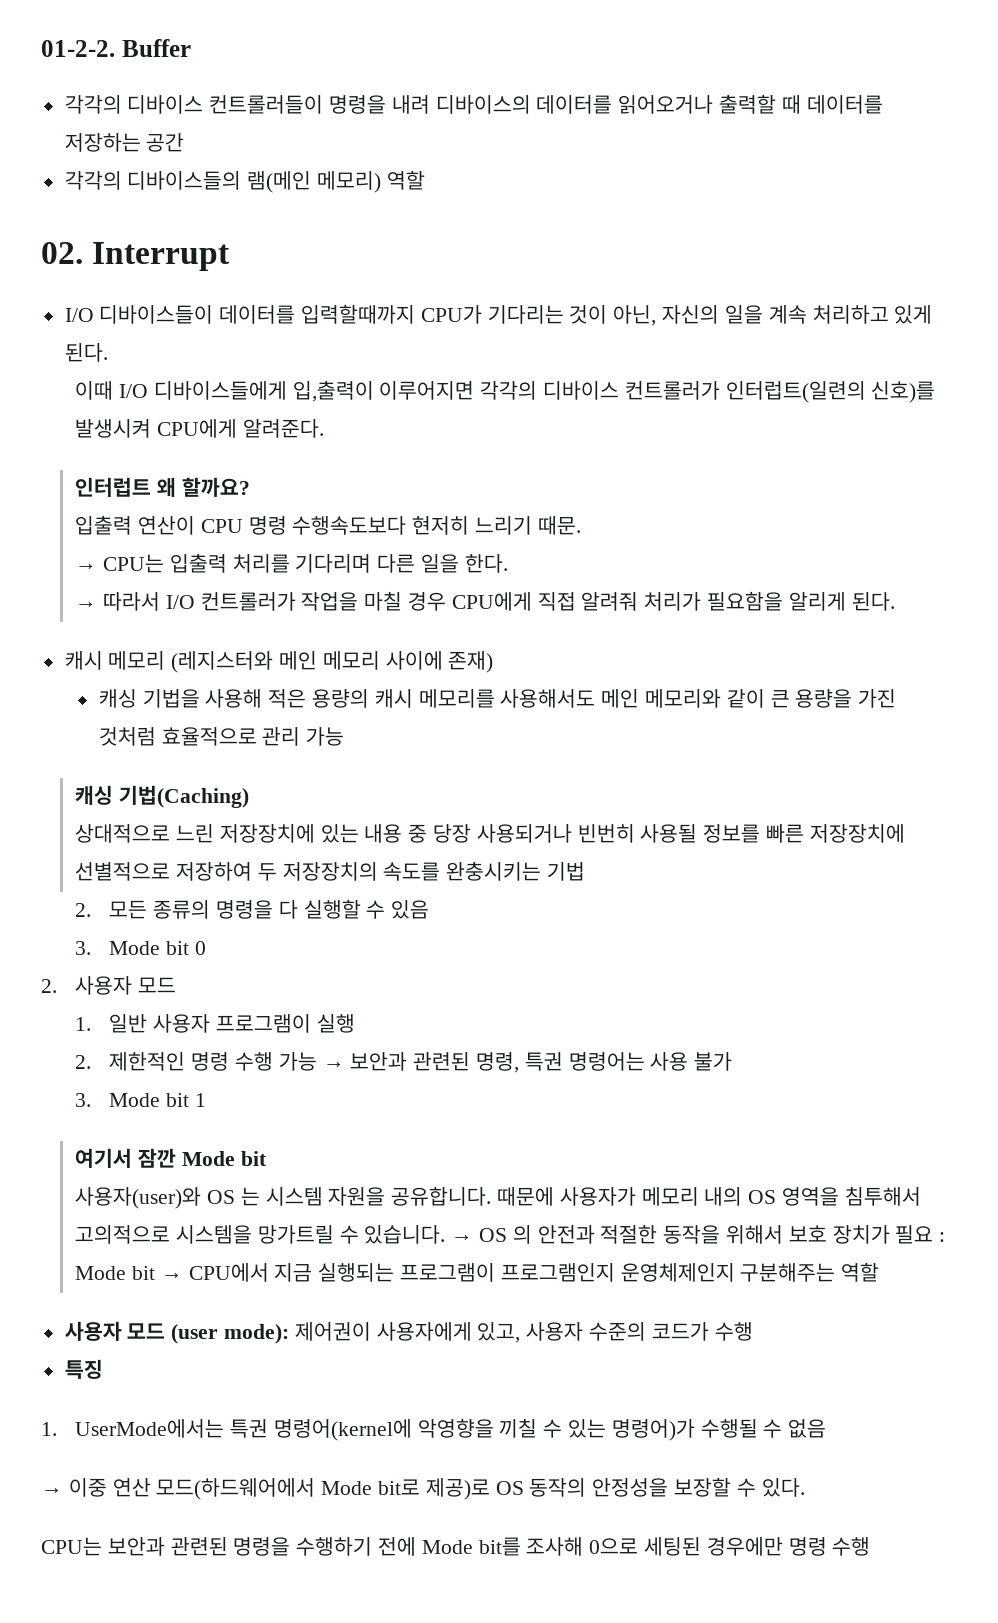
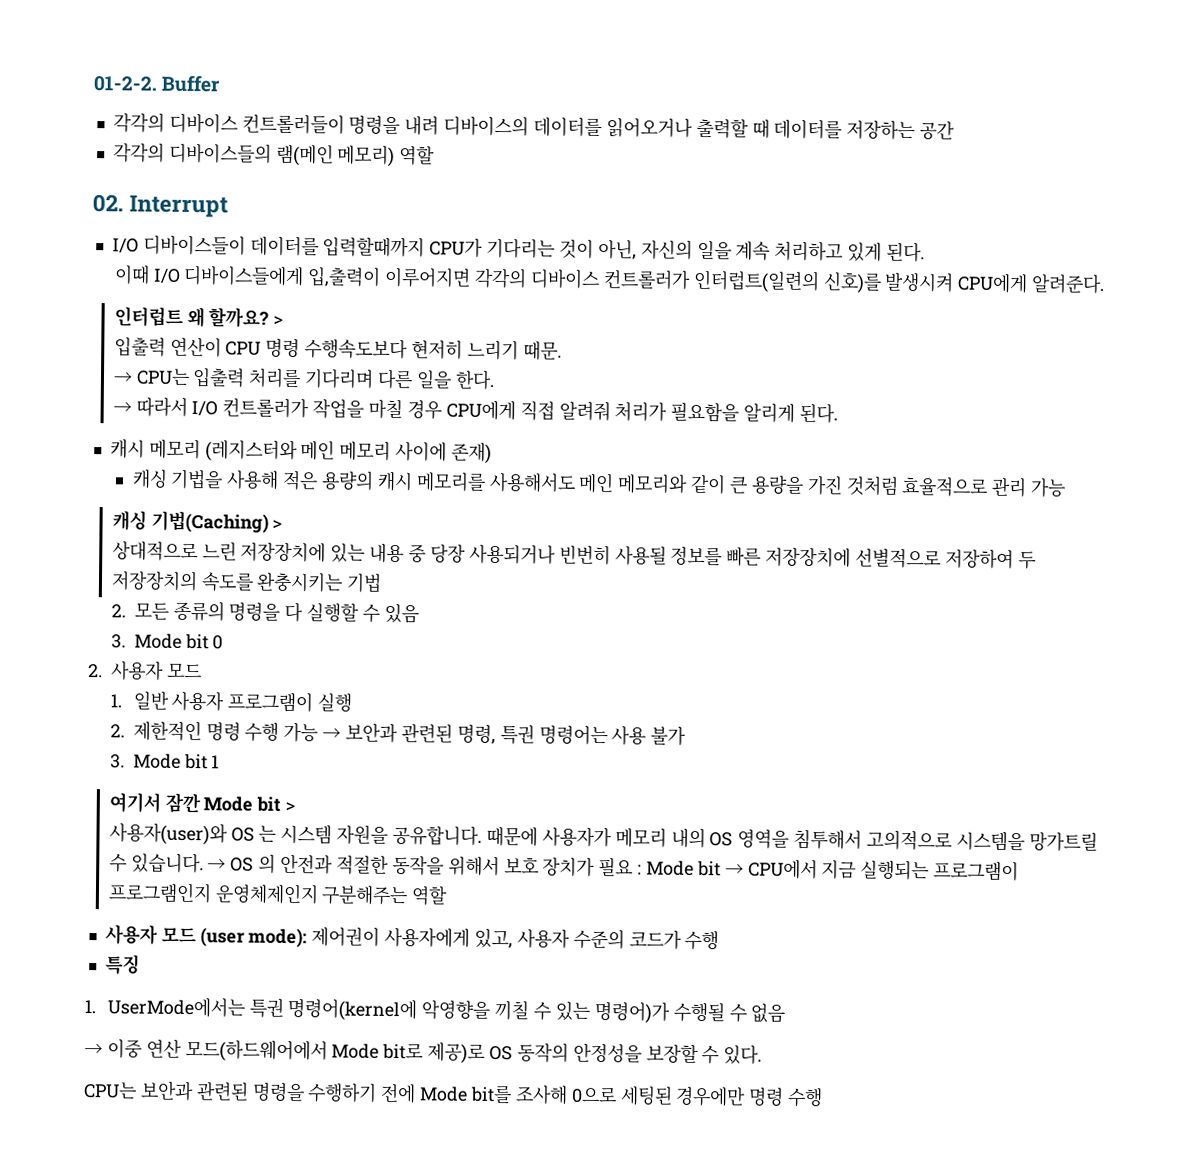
- 인터럽트 왜 할까요?
+ 인터럽트 왜 할까요? >
- 캐싱 기법(Caching)
+ 캐싱 기법(Caching) >
- 여기서 잠깐 Mode bit
+ 여기서 잠깐 Mode bit >

